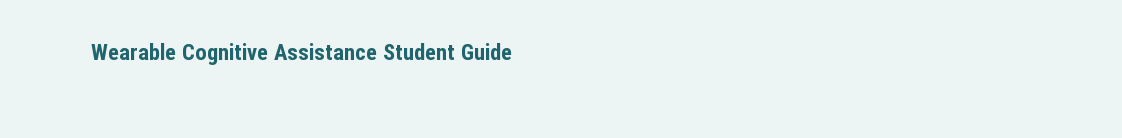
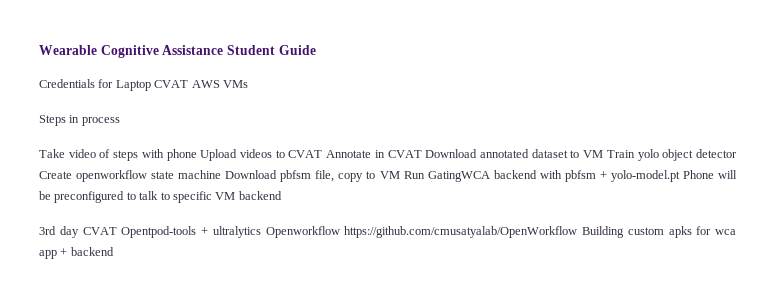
+ Credentials for Laptop CVAT AWS VMs
+ Steps in process
+ Take video of steps with phone Upload videos to CVAT Annotate in CVAT Download annotated dataset to VM Train yolo object detector Create openworkflow state machine Download pbfsm file, copy to VM Run GatingWCA backend with pbfsm + yolo-model.pt Phone will be preconfigured to talk to specific VM backend
+ 3rd day CVAT Opentpod-tools + ultralytics Openworkflow https://github.com/cmusatyalab/OpenWorkflow Building custom apks for wca app + backend

